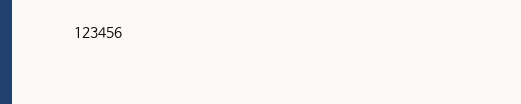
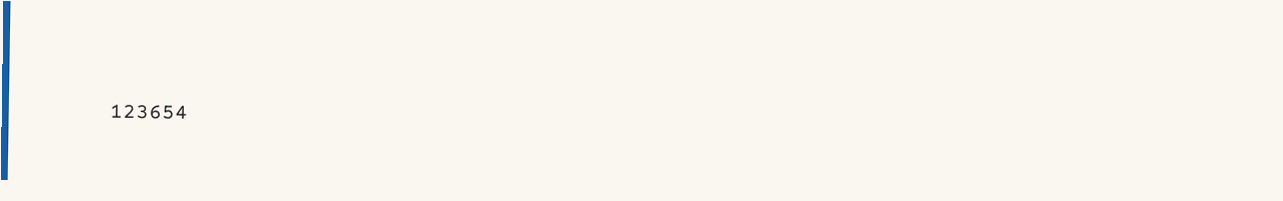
- 123456
+ 123654

